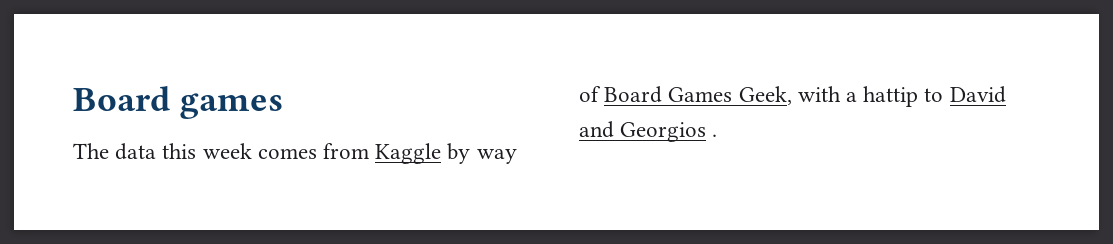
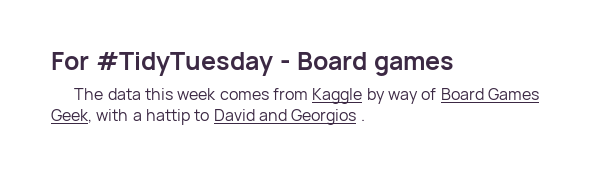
- Board games
+ For #TidyTuesday - Board games

